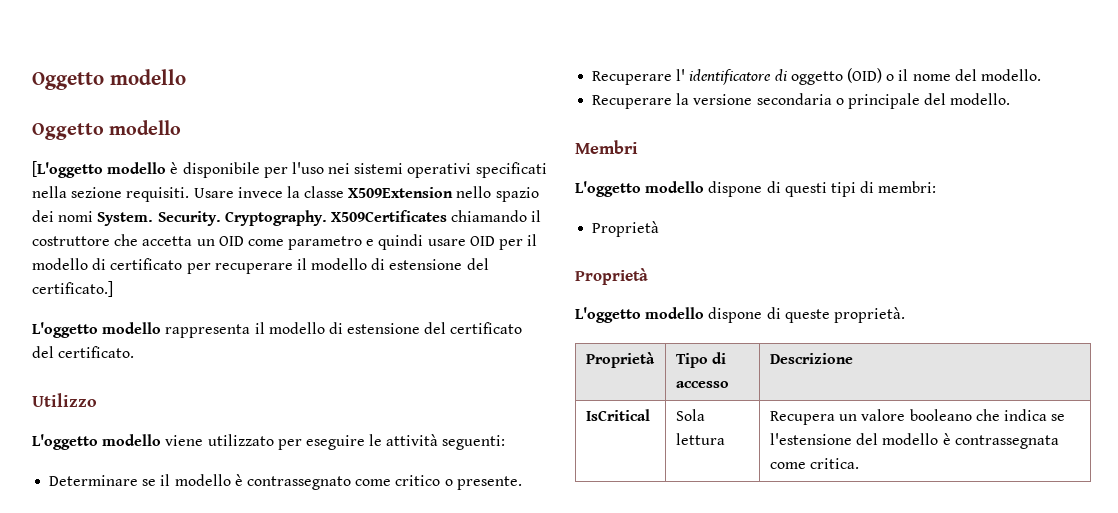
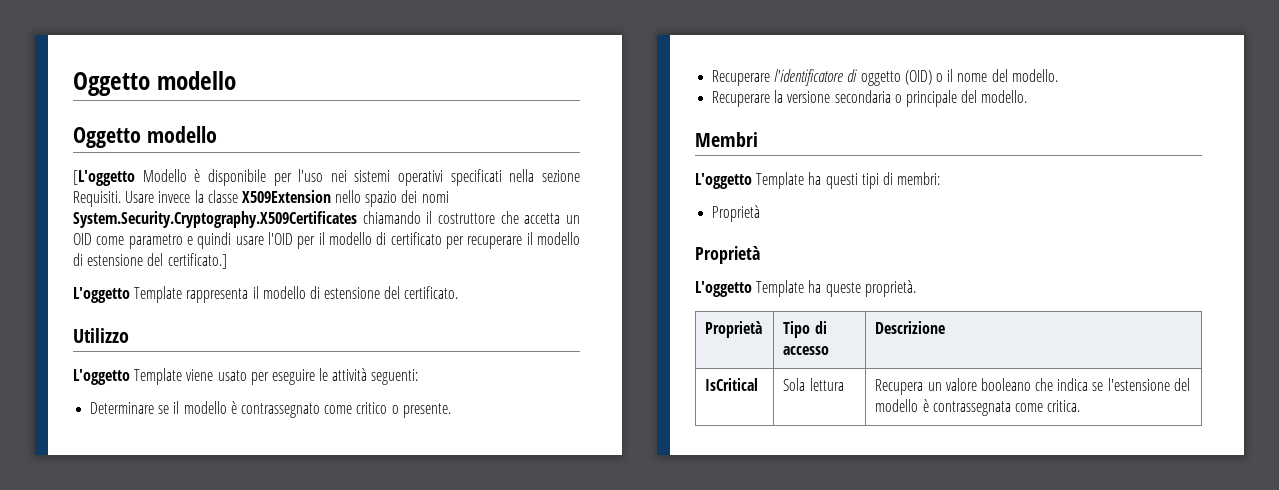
- [L'oggetto modello è disponibile per l'uso nei sistemi operativi specificati nella sezione requisiti.
+ [L'oggetto Modello è disponibile per l'uso nei sistemi operativi specificati nella sezione Requisiti.
- Usare invece la classe X509Extension nello spazio dei nomi System. Security. Cryptography. X509Certificates chiamando il costruttore che accetta un OID come parametro e quindi usare OID per il modello di certificato per recuperare il modello di estensione del certificato.]
+ Usare invece la classe X509Extension nello spazio dei nomi System.Security.Cryptography.X509Certificates chiamando il costruttore che accetta un OID come parametro e quindi usare l'OID per il modello di certificato per recuperare il modello di estensione del certificato.]
- L'oggetto modello rappresenta il modello di estensione del certificato del certificato.
+ L'oggetto Template rappresenta il modello di estensione del certificato.
- L'oggetto modello viene utilizzato per eseguire le attività seguenti:
+ L'oggetto Template viene usato per eseguire le attività seguenti:
- Recuperare l' identificatore di oggetto (OID) o il nome del modello.
+ Recuperare l'identificatore di oggetto (OID) o il nome del modello.
- L'oggetto modello dispone di questi tipi di membri:
+ L'oggetto Template ha questi tipi di membri:
- L'oggetto modello dispone di queste proprietà.
+ L'oggetto Template ha queste proprietà.

